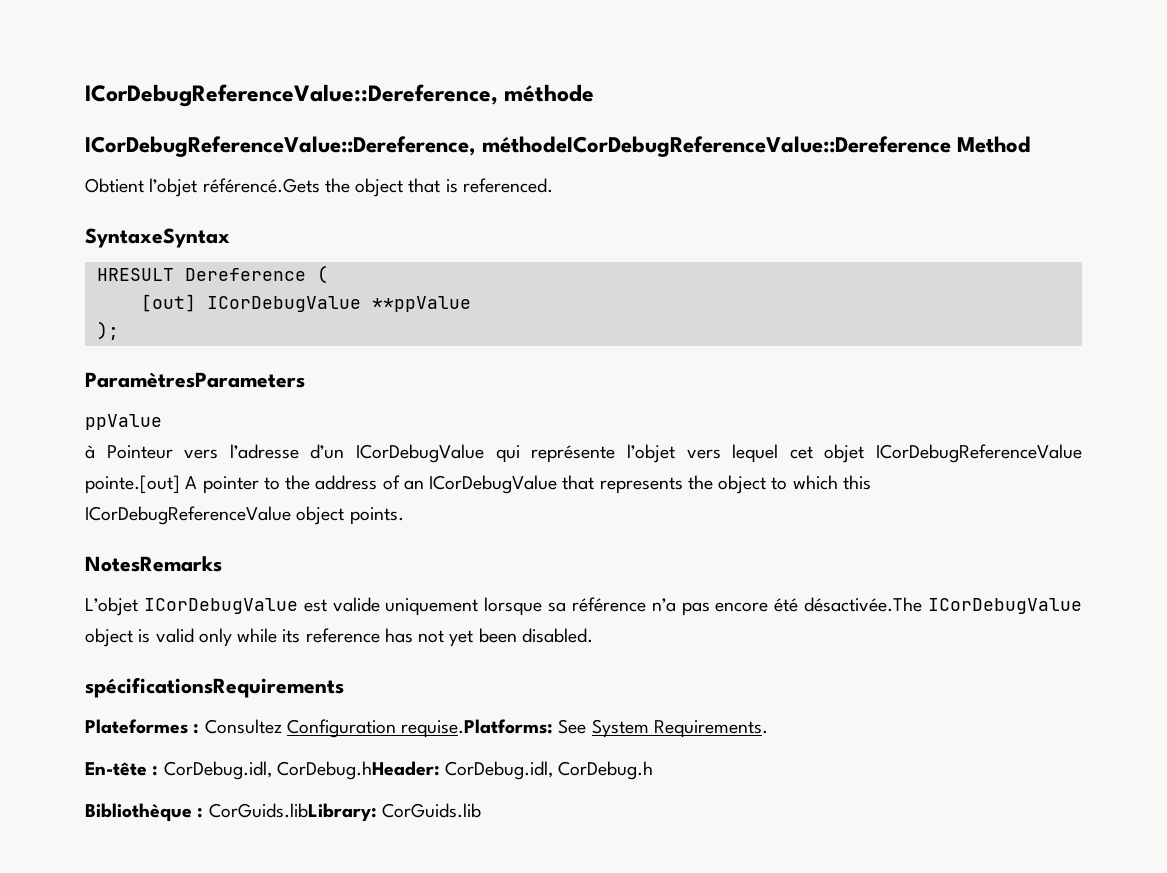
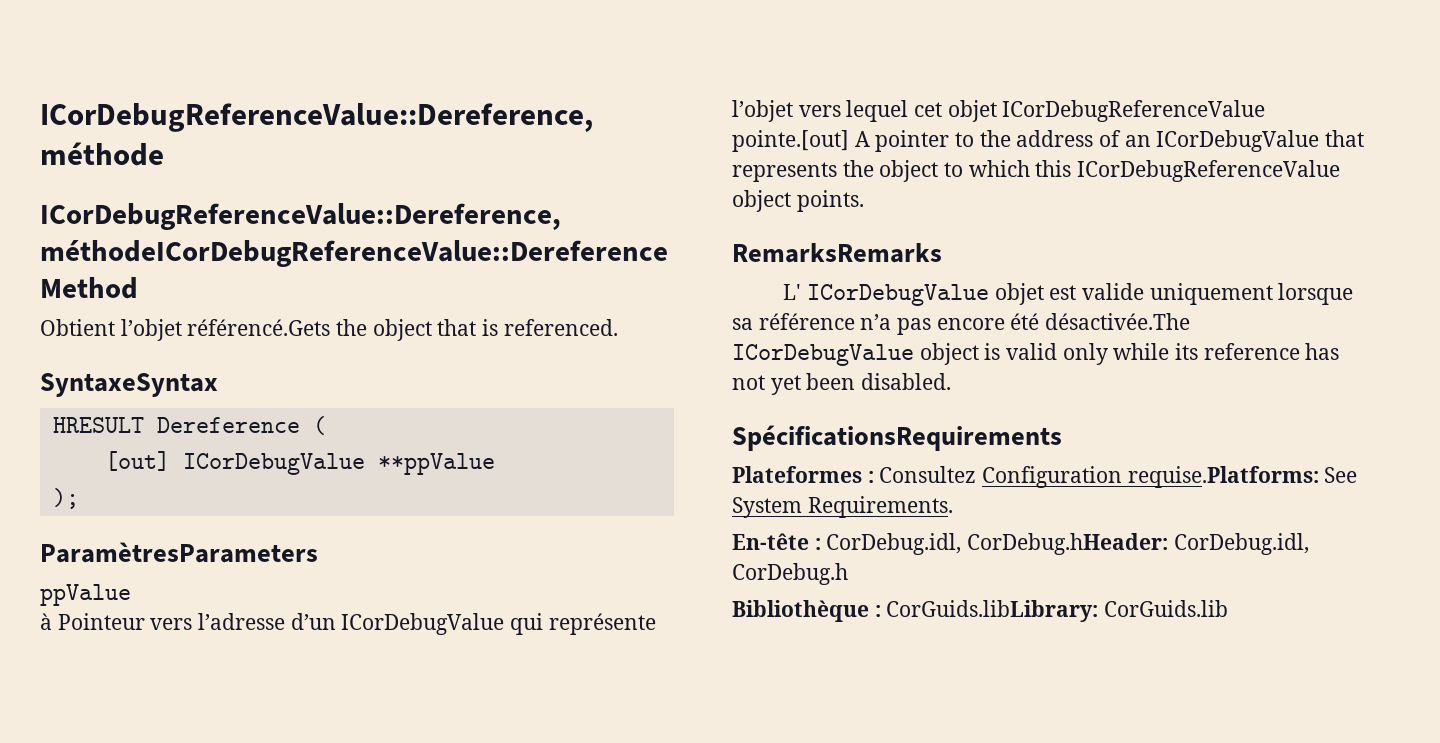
- NotesRemarks
- L’objet ICorDebugValue est valide uniquement lorsque sa référence n’a pas encore été désactivée.The ICorDebugValue object is valid only while its reference has not yet been disabled.
+ RemarksRemarks
+ L' ICorDebugValue objet est valide uniquement lorsque sa référence n’a pas encore été désactivée.The ICorDebugValue object is valid only while its reference has not yet been disabled.
- spécificationsRequirements
+ SpécificationsRequirements

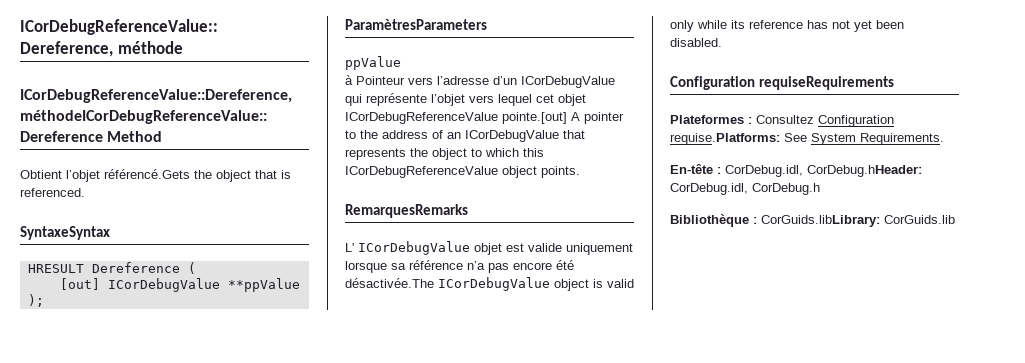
- RemarksRemarks
+ RemarquesRemarks
- SpécificationsRequirements
+ Configuration requiseRequirements

